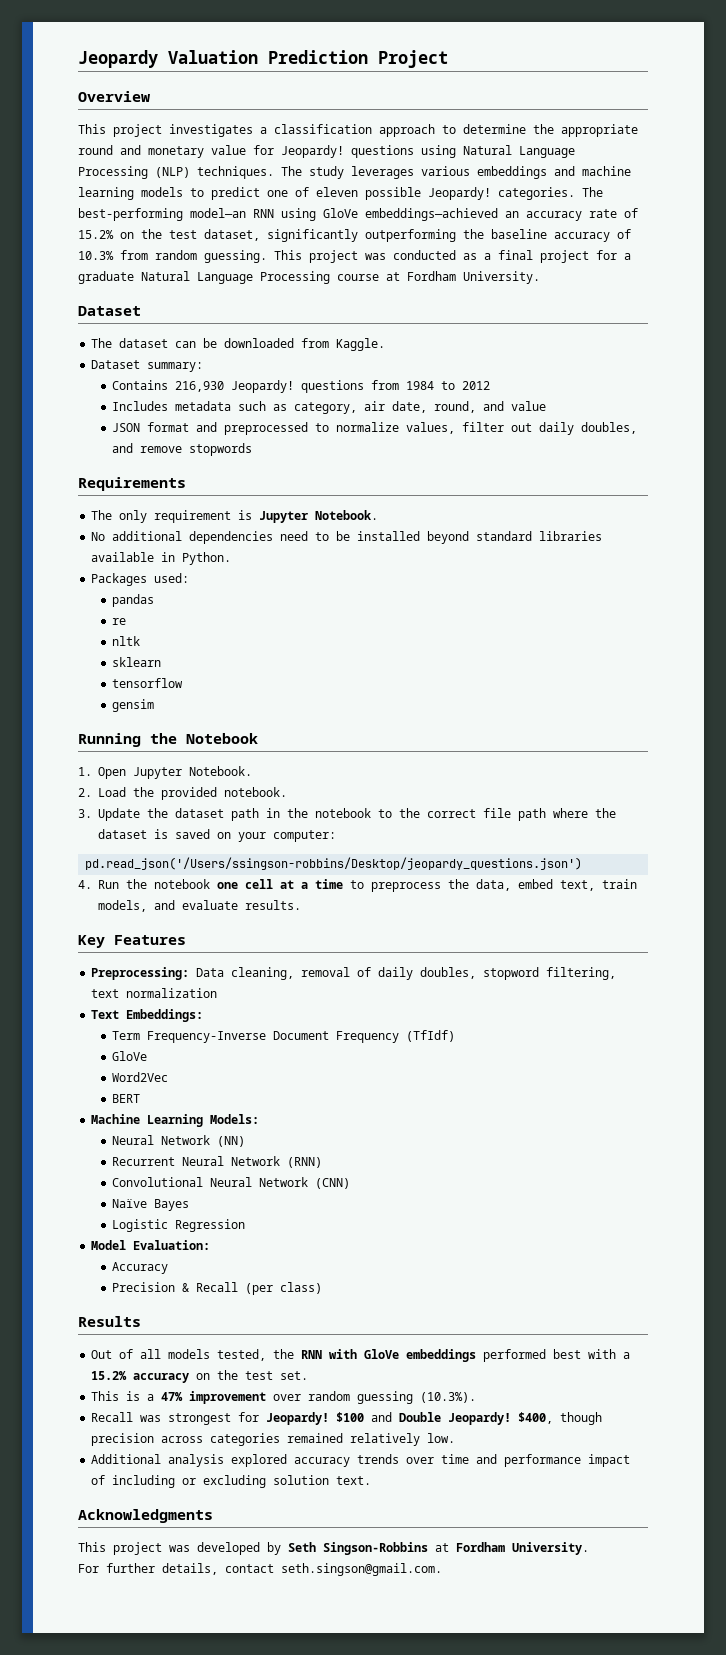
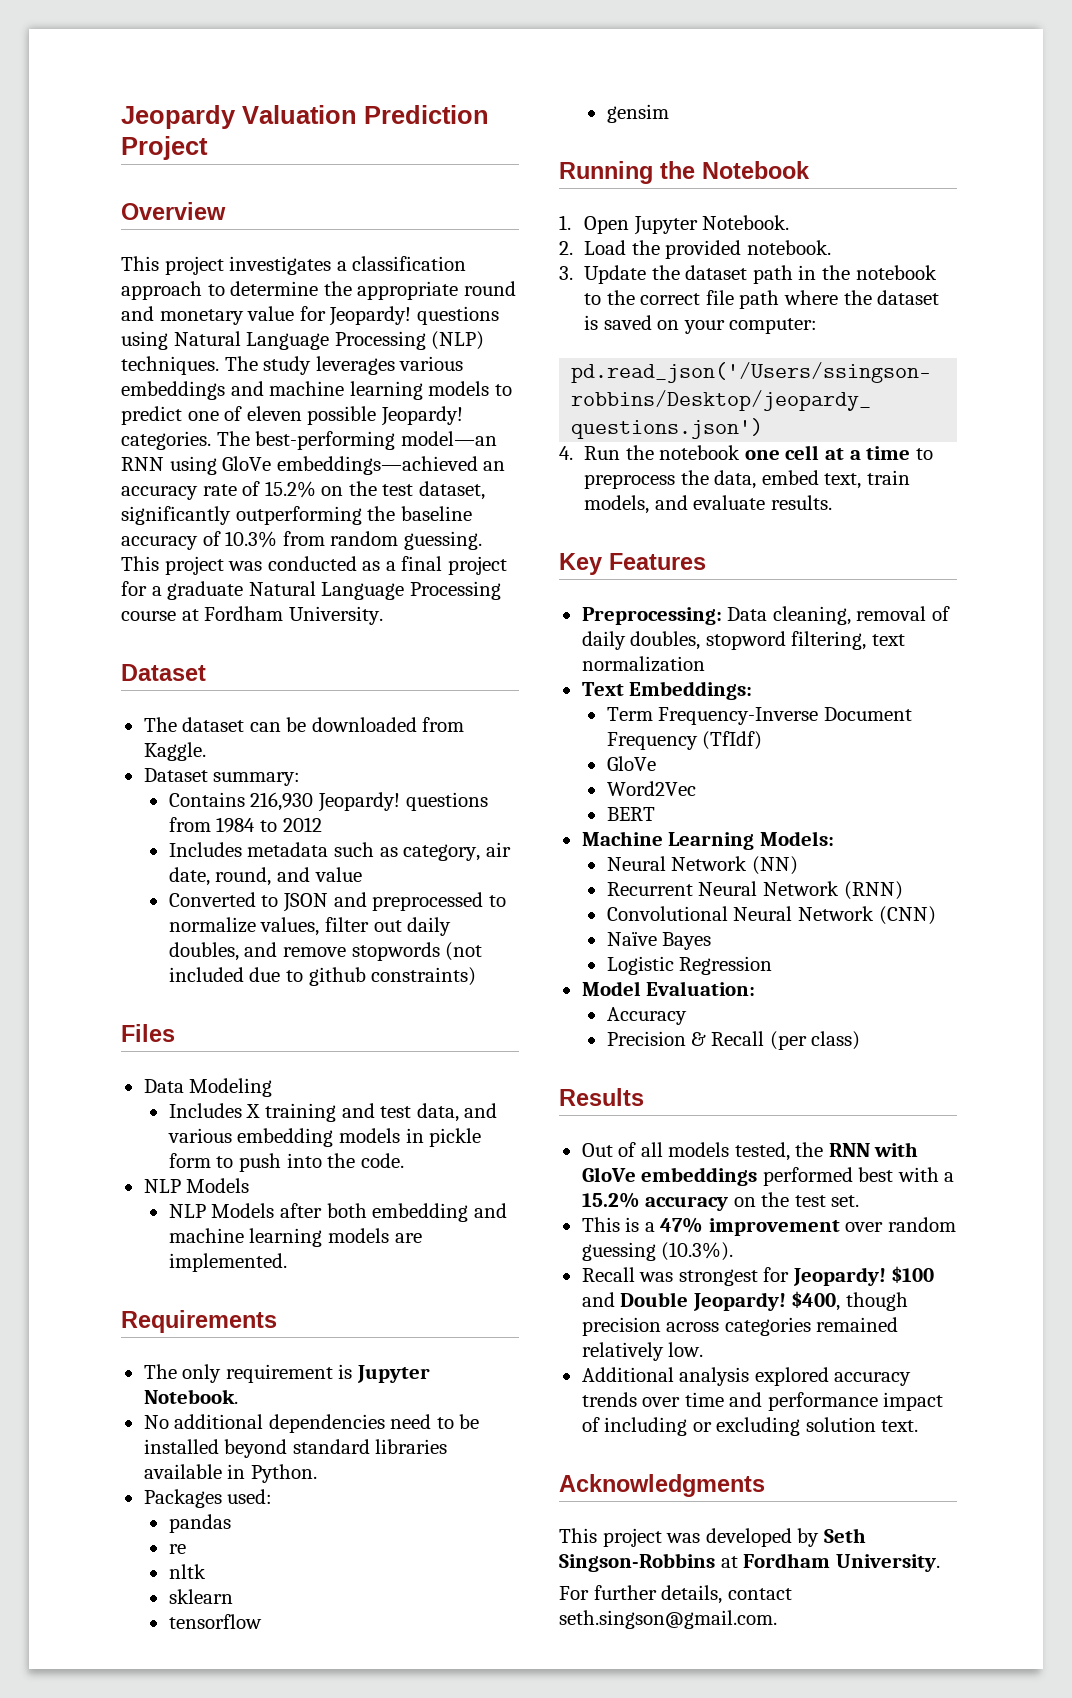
- JSON format and preprocessed to normalize values, filter out daily doubles, and remove stopwords
+ Converted to JSON and preprocessed to normalize values, filter out daily doubles, and remove stopwords (not included due to github constraints)
+ Files
+ Data Modeling
+ Includes X training and test data, and various embedding models in pickle form to push into the code.
+ NLP Models
+ NLP Models after both embedding and machine learning models are implemented.

